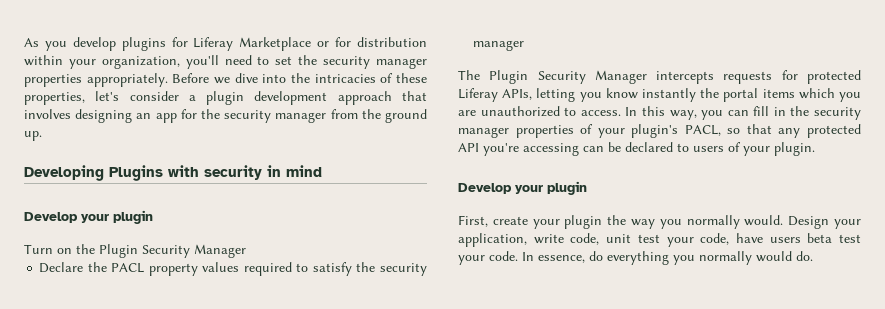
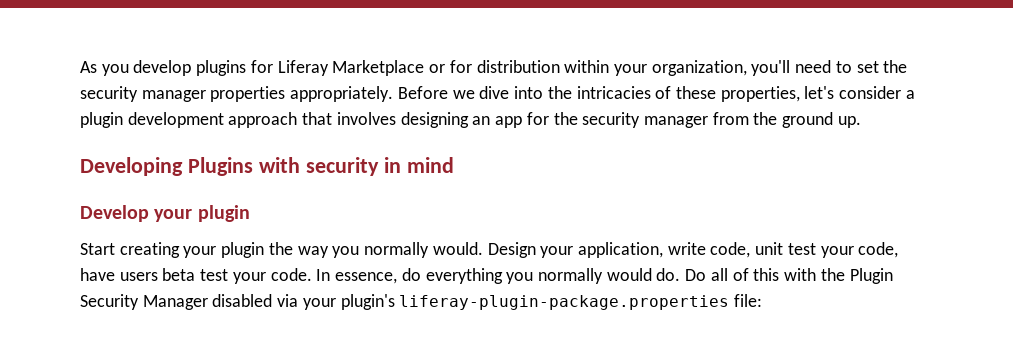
- Turn on the Plugin Security Manager
- Declare the PACL property values required to satisfy the security manager
- The Plugin Security Manager intercepts requests for protected Liferay APIs, letting you know instantly the portal items which you are unauthorized to access. In this way, you can fill in the security manager properties of your plugin's PACL, so that any protected API you're accessing can be declared to users of your plugin.
- Develop your plugin
- First, create your plugin the way you normally would.
+ Start creating your plugin the way you normally would.
+ Do all of this with the Plugin Security Manager disabled via your plugin's liferay-plugin-package.properties file:

